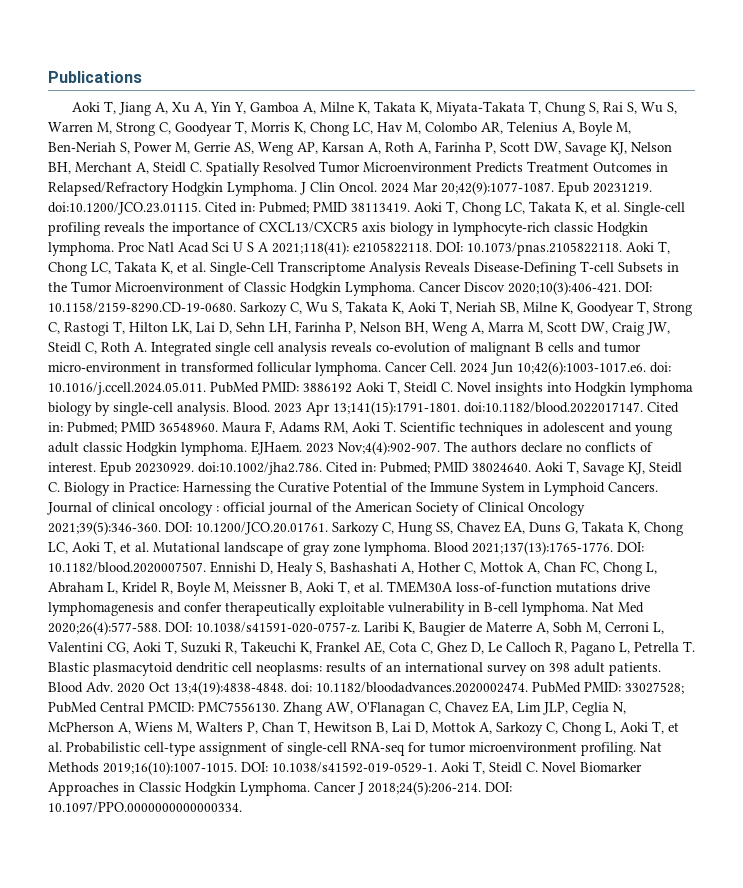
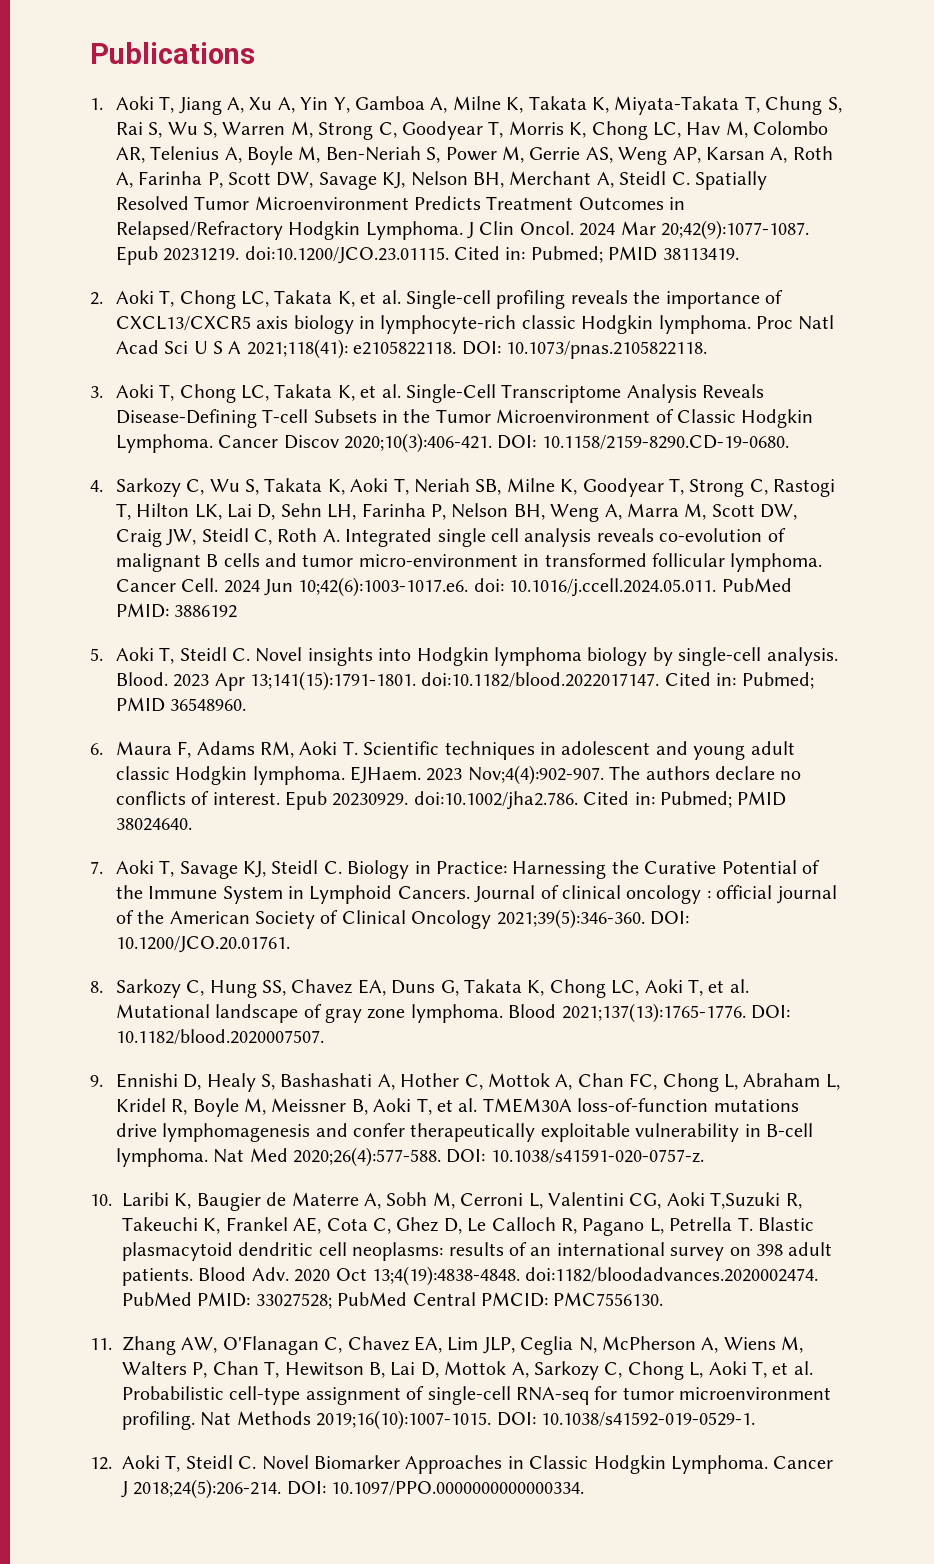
- Aoki T, Jiang A, Xu A, Yin Y, Gamboa A, Milne K, Takata K, Miyata-Takata T, Chung S, Rai S, Wu S, Warren M, Strong C, Goodyear T, Morris K, Chong LC, Hav M, Colombo AR, Telenius A, Boyle M, Ben-Neriah S, Power M, Gerrie AS, Weng AP, Karsan A, Roth A, Farinha P, Scott DW, Savage KJ, Nelson BH, Merchant A, Steidl C. Spatially Resolved Tumor Microenvironment Predicts Treatment Outcomes in Relapsed/Refractory Hodgkin Lymphoma.
+ 1. Aoki T, Jiang A, Xu A, Yin Y, Gamboa A, Milne K, Takata K, Miyata-Takata T, Chung S, Rai S, Wu S, Warren M, Strong C, Goodyear T, Morris K, Chong LC, Hav M, Colombo AR, Telenius A, Boyle M, Ben-Neriah S, Power M, Gerrie AS, Weng AP, Karsan A, Roth A, Farinha P, Scott DW, Savage KJ, Nelson BH, Merchant A, Steidl C. Spatially Resolved Tumor Microenvironment Predicts Treatment Outcomes in Relapsed/Refractory Hodgkin Lymphoma.
- Epub 20231219. doi:10.1200/JCO.23.01115. Cited in: Pubmed; PMID 38113419. Aoki T, Chong LC, Takata K, et al. Single-cell profiling reveals the importance of CXCL13/CXCR5 axis biology in lymphocyte-rich classic Hodgkin lymphoma.
+ Epub 20231219. doi:10.1200/JCO.23.01115. Cited in: Pubmed; PMID 38113419.
+ 2. Aoki T, Chong LC, Takata K, et al. Single-cell profiling reveals the importance of CXCL13/CXCR5 axis biology in lymphocyte-rich classic Hodgkin lymphoma.
- DOI: 10.1073/pnas.2105822118. Aoki T, Chong LC, Takata K, et al. Single-Cell Transcriptome Analysis Reveals Disease-Defining T-cell Subsets in the Tumor Microenvironment of Classic Hodgkin Lymphoma.
+ DOI: 10.1073/pnas.2105822118.
+ 3. Aoki T, Chong LC, Takata K, et al. Single-Cell Transcriptome Analysis Reveals Disease-Defining T-cell Subsets in the Tumor Microenvironment of Classic Hodgkin Lymphoma.
- DOI: 10.1158/2159-8290.CD-19-0680. Sarkozy C, Wu S, Takata K, Aoki T, Neriah SB, Milne K, Goodyear T, Strong C, Rastogi T, Hilton LK, Lai D, Sehn LH, Farinha P, Nelson BH, Weng A, Marra M, Scott DW, Craig JW, Steidl C, Roth A. Integrated single cell analysis reveals co-evolution of malignant B cells and tumor micro-environment in transformed follicular lymphoma.
+ DOI: 10.1158/2159-8290.CD-19-0680.
+ 4. Sarkozy C, Wu S, Takata K, Aoki T, Neriah SB, Milne K, Goodyear T, Strong C, Rastogi T, Hilton LK, Lai D, Sehn LH, Farinha P, Nelson BH, Weng A, Marra M, Scott DW, Craig JW, Steidl C, Roth A. Integrated single cell analysis reveals co-evolution of malignant B cells and tumor micro-environment in transformed follicular lymphoma.
- 2024 Jun 10;42(6):1003-1017.e6. doi: 10.1016/j.ccell.2024.05.011. PubMed PMID: 3886192 Aoki T, Steidl C. Novel insights into Hodgkin lymphoma biology by single-cell analysis.
+ 2024 Jun 10;42(6):1003-1017.e6. doi: 10.1016/j.ccell.2024.05.011. PubMed PMID: 3886192
+ 5. Aoki T, Steidl C. Novel insights into Hodgkin lymphoma biology by single-cell analysis.
- 2023 Apr 13;141(15):1791-1801. doi:10.1182/blood.2022017147. Cited in: Pubmed; PMID 36548960. Maura F, Adams RM, Aoki T. Scientific techniques in adolescent and young adult classic Hodgkin lymphoma.
+ 2023 Apr 13;141(15):1791-1801. doi:10.1182/blood.2022017147. Cited in: Pubmed; PMID 36548960.
+ 6. Maura F, Adams RM, Aoki T. Scientific techniques in adolescent and young adult classic Hodgkin lymphoma.
- Epub 20230929. doi:10.1002/jha2.786. Cited in: Pubmed; PMID 38024640. Aoki T, Savage KJ, Steidl C. Biology in Practice: Harnessing the Curative Potential of the Immune System in Lymphoid Cancers.
+ Epub 20230929. doi:10.1002/jha2.786. Cited in: Pubmed; PMID 38024640.
+ 7. Aoki T, Savage KJ, Steidl C. Biology in Practice: Harnessing the Curative Potential of the Immune System in Lymphoid Cancers.
- DOI: 10.1200/JCO.20.01761. Sarkozy C, Hung SS, Chavez EA, Duns G, Takata K, Chong LC, Aoki T, et al. Mutational landscape of gray zone lymphoma.
+ DOI: 10.1200/JCO.20.01761.
+ 8. Sarkozy C, Hung SS, Chavez EA, Duns G, Takata K, Chong LC, Aoki T, et al. Mutational landscape of gray zone lymphoma.
- DOI: 10.1182/blood.2020007507. Ennishi D, Healy S, Bashashati A, Hother C, Mottok A, Chan FC, Chong L, Abraham L, Kridel R, Boyle M, Meissner B, Aoki T, et al. TMEM30A loss-of-function mutations drive lymphomagenesis and confer therapeutically exploitable vulnerability in B-cell lymphoma.
+ DOI: 10.1182/blood.2020007507.
+ 9. Ennishi D, Healy S, Bashashati A, Hother C, Mottok A, Chan FC, Chong L, Abraham L, Kridel R, Boyle M, Meissner B, Aoki T, et al. TMEM30A loss-of-function mutations drive lymphomagenesis and confer therapeutically exploitable vulnerability in B-cell lymphoma.
- DOI: 10.1038/s41591-020-0757-z. Laribi K, Baugier de Materre A, Sobh M, Cerroni L, Valentini CG, Aoki T, Suzuki R, Takeuchi K, Frankel AE, Cota C, Ghez D, Le Calloch R, Pagano L, Petrella T. Blastic plasmacytoid dendritic cell neoplasms: results of an international survey on 398 adult patients.
+ DOI: 10.1038/s41591-020-0757-z.
+ 10. Laribi K, Baugier de Materre A, Sobh M, Cerroni L, Valentini CG, Aoki T,Suzuki R, Takeuchi K, Frankel AE, Cota C, Ghez D, Le Calloch R, Pagano L, Petrella T. Blastic plasmacytoid dendritic cell neoplasms: results of an international survey on 398 adult patients.
- Blood Adv. 2020 Oct 13;4(19):4838-4848. doi: 10.1182/bloodadvances.2020002474. PubMed PMID: 33027528; PubMed Central PMCID: PMC7556130. Zhang AW, O'Flanagan C, Chavez EA, Lim JLP, Ceglia N, McPherson A, Wiens M, Walters P, Chan T, Hewitson B, Lai D, Mottok A, Sarkozy C, Chong L, Aoki T, et al. Probabilistic cell-type assignment of single-cell RNA-seq for tumor microenvironment profiling.
+ Blood Adv. 2020 Oct 13;4(19):4838-4848. doi:1182/bloodadvances.2020002474. PubMed PMID: 33027528; PubMed Central PMCID: PMC7556130.
+ 11. Zhang AW, O'Flanagan C, Chavez EA, Lim JLP, Ceglia N, McPherson A, Wiens M, Walters P, Chan T, Hewitson B, Lai D, Mottok A, Sarkozy C, Chong L, Aoki T, et al. Probabilistic cell-type assignment of single-cell RNA-seq for tumor microenvironment profiling.
- DOI: 10.1038/s41592-019-0529-1. Aoki T, Steidl C. Novel Biomarker Approaches in Classic Hodgkin Lymphoma.
+ DOI: 10.1038/s41592-019-0529-1.
+ 12. Aoki T, Steidl C. Novel Biomarker Approaches in Classic Hodgkin Lymphoma.

